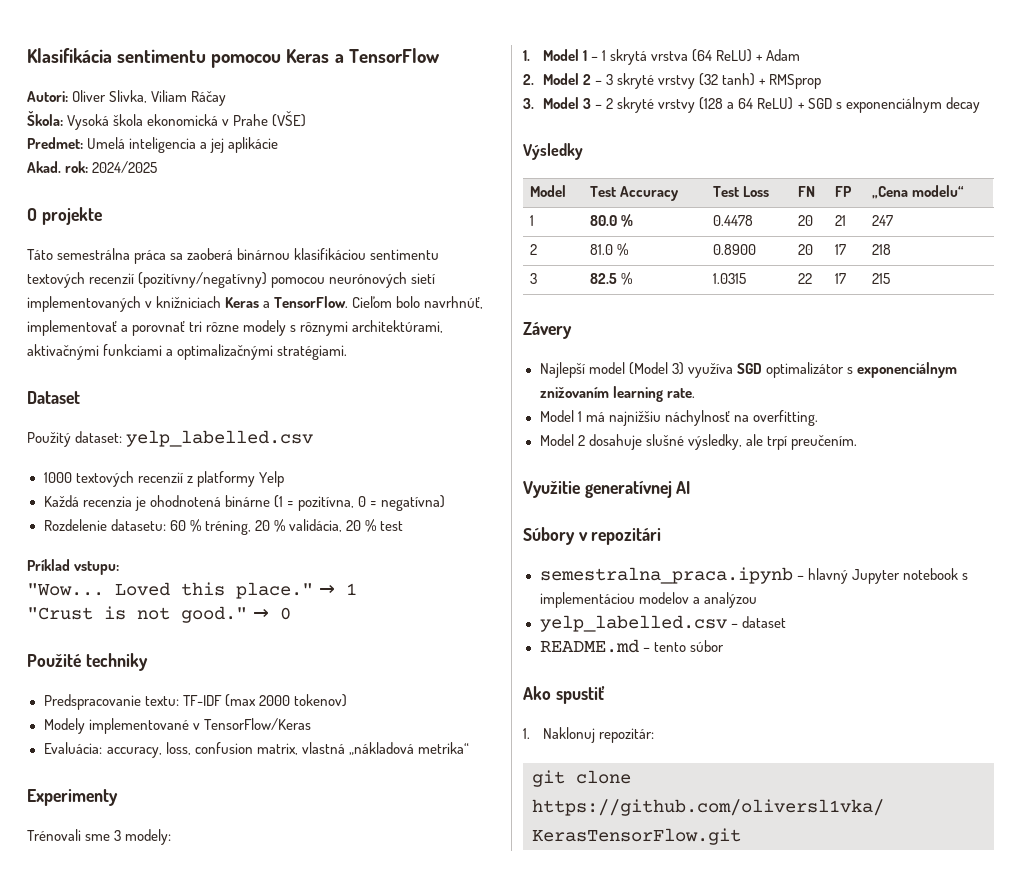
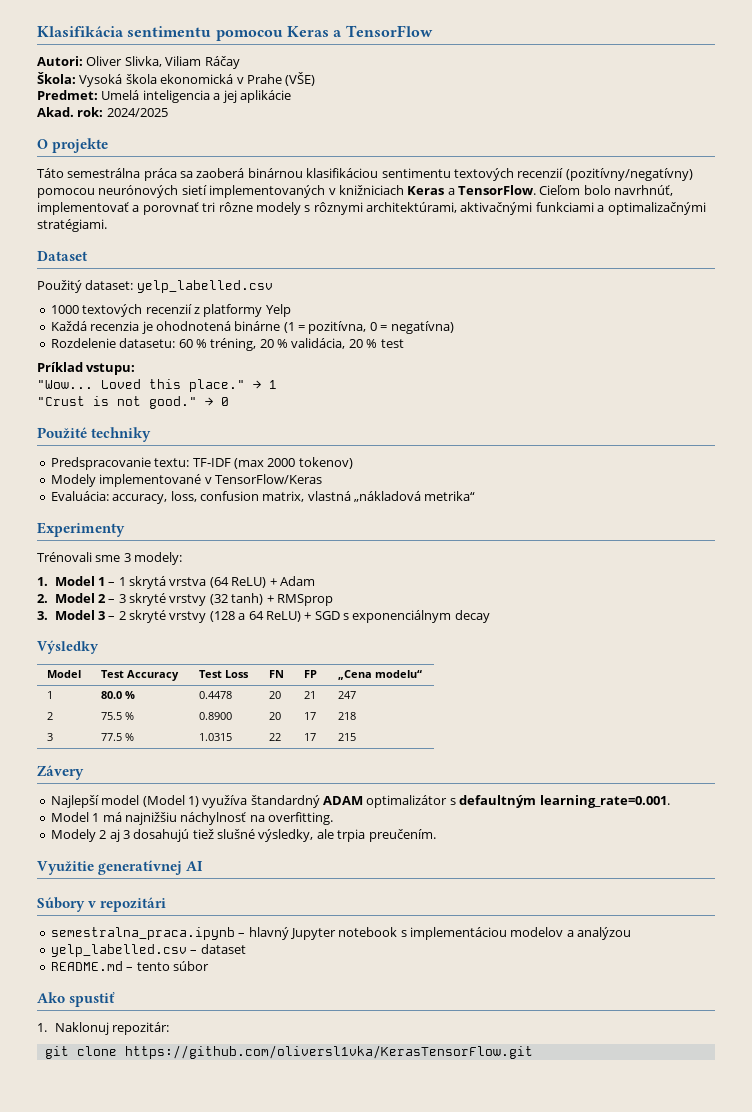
- 2 | 81.0 % | 0.8900 | 20 | 17 | 218
+ 2 | 75.5 % | 0.8900 | 20 | 17 | 218
- 3 | 82.5 % | 1.0315 | 22 | 17 | 215
+ 3 | 77.5 % | 1.0315 | 22 | 17 | 215
- Najlepší model (Model 3) využíva SGD optimalizátor s exponenciálnym znižovaním learning rate.
+ Najlepší model (Model 1) využíva štandardný ADAM optimalizátor s defaultným learning_rate=0.001.
- Model 2 dosahuje slušné výsledky, ale trpí preučením.
+ Modely 2 aj 3 dosahujú tiež slušné výsledky, ale trpia preučením.

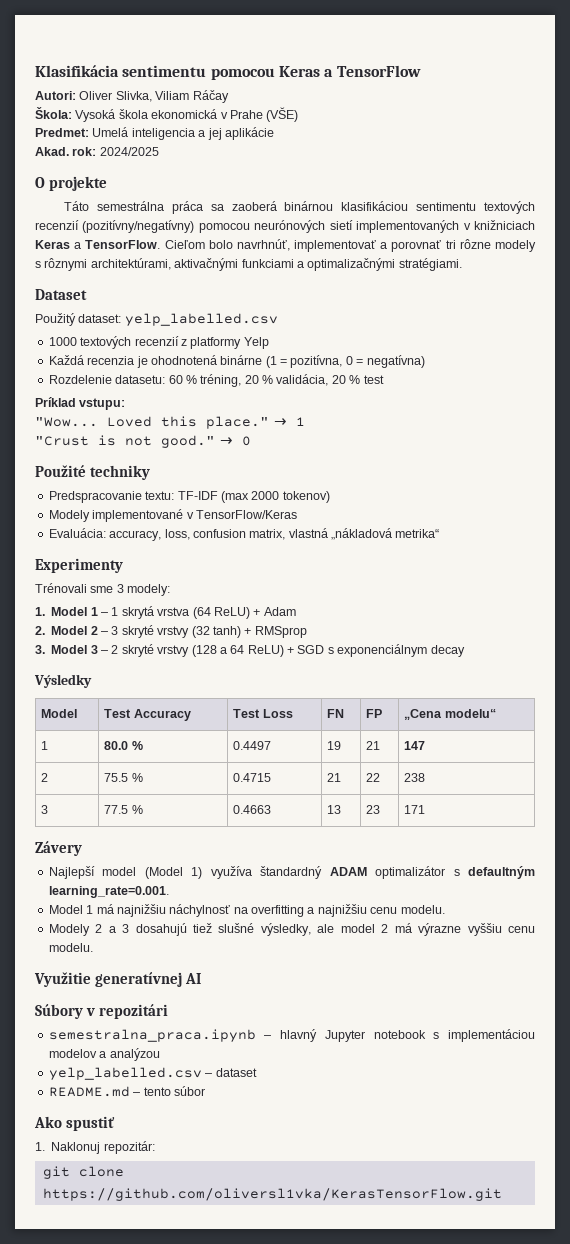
- 1 | 80.0 % | 0.4478 | 20 | 21 | 247
+ 1 | 80.0 % | 0.4497 | 19 | 21 | 147
- 2 | 75.5 % | 0.8900 | 20 | 17 | 218
+ 2 | 75.5 % | 0.4715 | 21 | 22 | 238
- 3 | 77.5 % | 1.0315 | 22 | 17 | 215
+ 3 | 77.5 % | 0.4663 | 13 | 23 | 171
- Model 1 má najnižšiu náchylnosť na overfitting.
+ Model 1 má najnižšiu náchylnosť na overfitting a najnižšiu cenu modelu.
- Modely 2 aj 3 dosahujú tiež slušné výsledky, ale trpia preučením.
+ Modely 2 a 3 dosahujú tiež slušné výsledky, ale model 2 má výrazne vyššiu cenu modelu.

